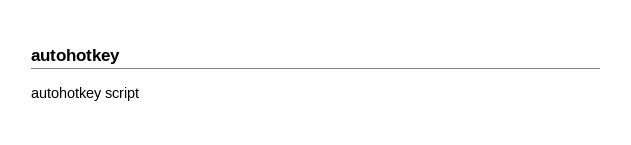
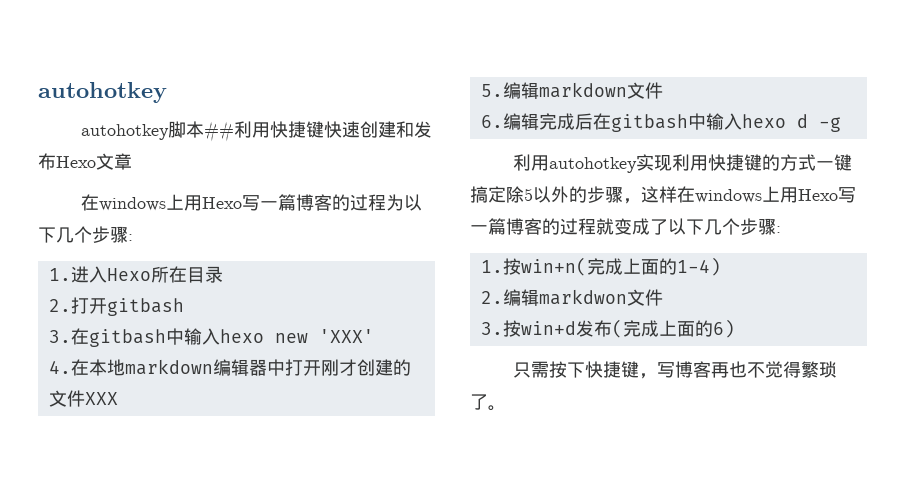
- autohotkey script
+ autohotkey脚本##利用快捷键快速创建和发布Hexo文章
+ 在windows上用Hexo写一篇博客的过程为以下几个步骤:
+ 1.进入Hexo所在目录
+ 2.打开gitbash
+ 3.在gitbash中输入hexo new 'XXX'
+ 4.在本地markdown编辑器中打开刚才创建的文件XXX
+ 5.编辑markdown文件
+ 6.编辑完成后在gitbash中输入hexo d -g
+ 利用autohotkey实现利用快捷键的方式一键搞定除5以外的步骤，这样在windows上用Hexo写一篇博客的过程就变成了以下几个步骤:
+ 1.按win+n(完成上面的1-4)
+ 2.编辑markdwon文件
+ 3.按win+d发布(完成上面的6)
+ 只需按下快捷键，写博客再也不觉得繁琐了。

